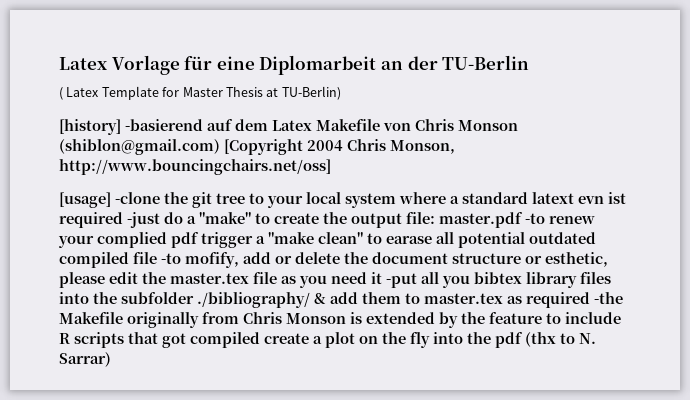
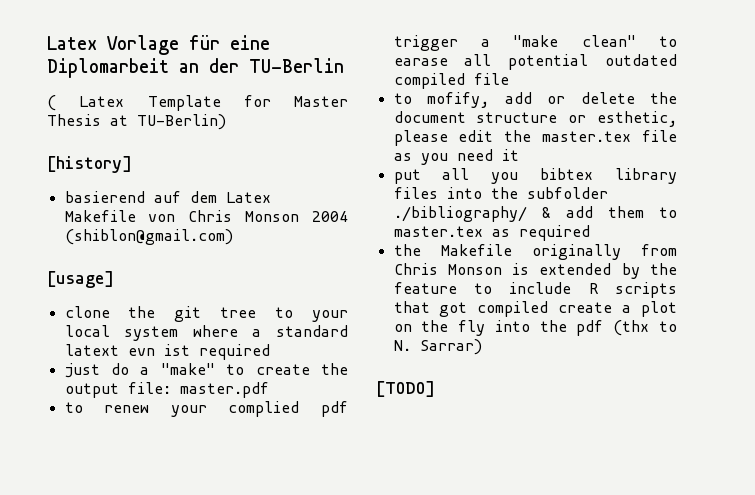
- [history] -basierend auf dem Latex Makefile von Chris Monson (shiblon@gmail.com) [Copyright 2004 Chris Monson, http://www.bouncingchairs.net/oss]
+ [history]
+ basierend auf dem Latex Makefile von Chris Monson 2004 (shiblon@gmail.com)
- [usage] -clone the git tree to your local system where a standard latext evn ist required -just do a "make" to create the output file:
+ [usage]
+ clone the git tree to your local system where a standard latext evn ist required
+ just do a "make" to create the output file:
- master.pdf -to renew your complied pdf trigger a "make clean" to earase all potential outdated compiled file -to mofify, add or delete the document structure or esthetic, please edit the master.tex file as you need it -put all you bibtex library files into the subfolder ./bibliography/ & add them to master.tex as required -the Makefile originally from Chris Monson is extended by the feature to include R scripts that got compiled create a plot on the fly into the pdf (thx to N. Sarrar)
+ master.pdf
+ to renew your complied pdf trigger a "make clean" to earase all potential outdated compiled file
+ to mofify, add or delete the document structure or esthetic, please edit the master.tex file as you need it
+ put all you bibtex library files into the subfolder ./bibliography/ & add them to master.tex as required
+ the Makefile originally from Chris Monson is extended by the feature to include R scripts that got compiled create a plot on the fly into the pdf (thx to N. Sarrar)
+ [TODO]

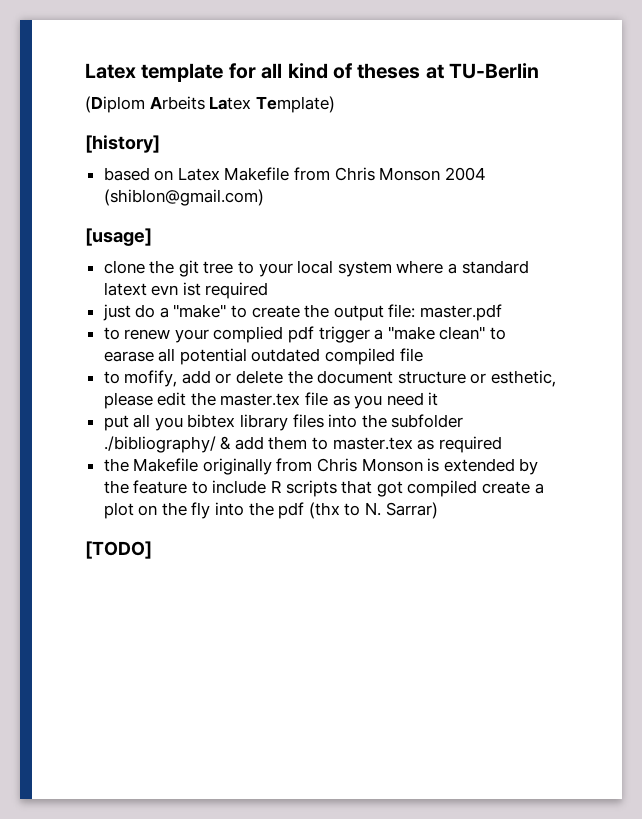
- Latex Vorlage für eine Diplomarbeit an der TU-Berlin
- ( Latex Template for Master Thesis at TU-Berlin)
+ Latex template for all kind of theses at TU-Berlin
+ (Diplom Arbeits Latex Template)
  [history]
- basierend auf dem Latex Makefile von Chris Monson 2004 (shiblon@gmail.com)
+ based on Latex Makefile from Chris Monson 2004 (shiblon@gmail.com)

